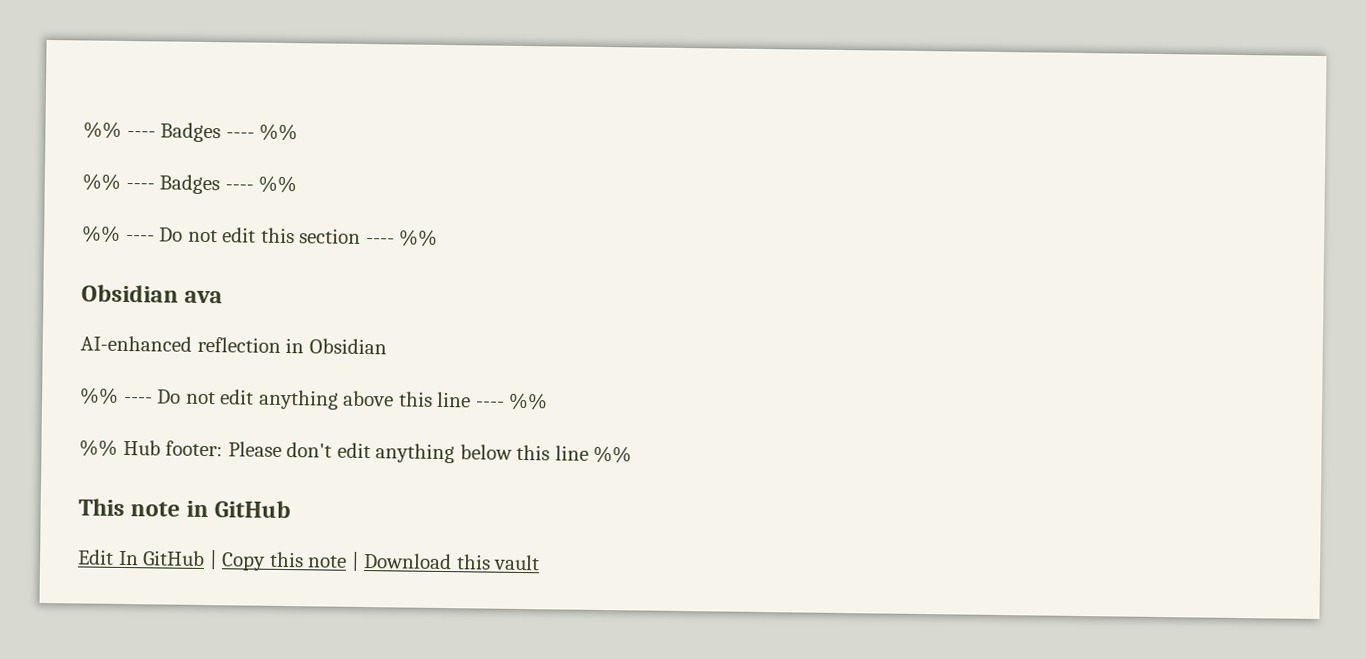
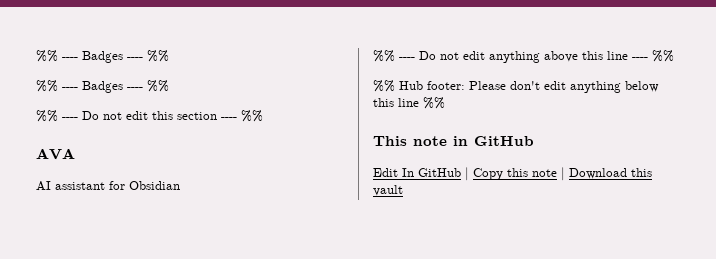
- Obsidian ava
- AI-enhanced reflection in Obsidian
+ AVA
+ AI assistant for Obsidian

